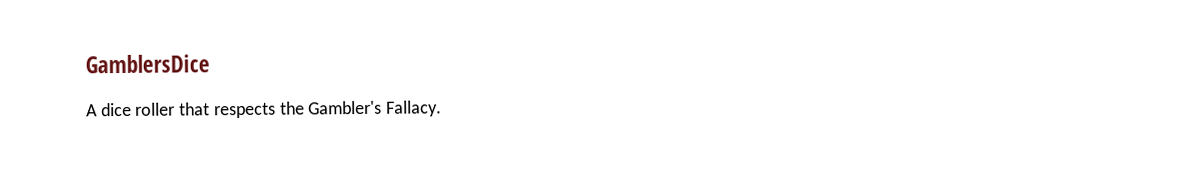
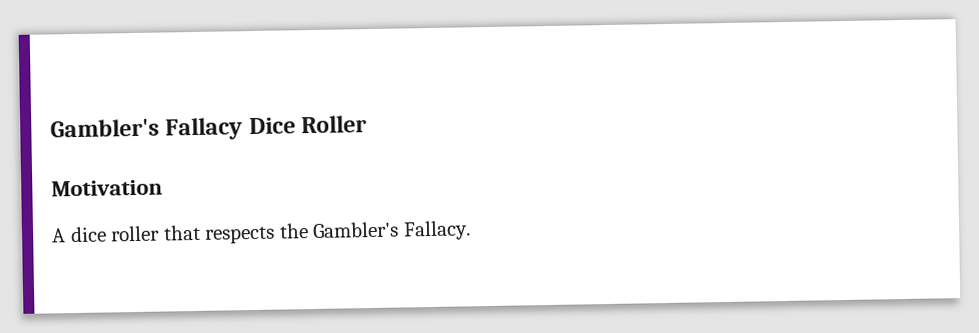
- GamblersDice
+ Gambler's Fallacy Dice Roller
+ Motivation

